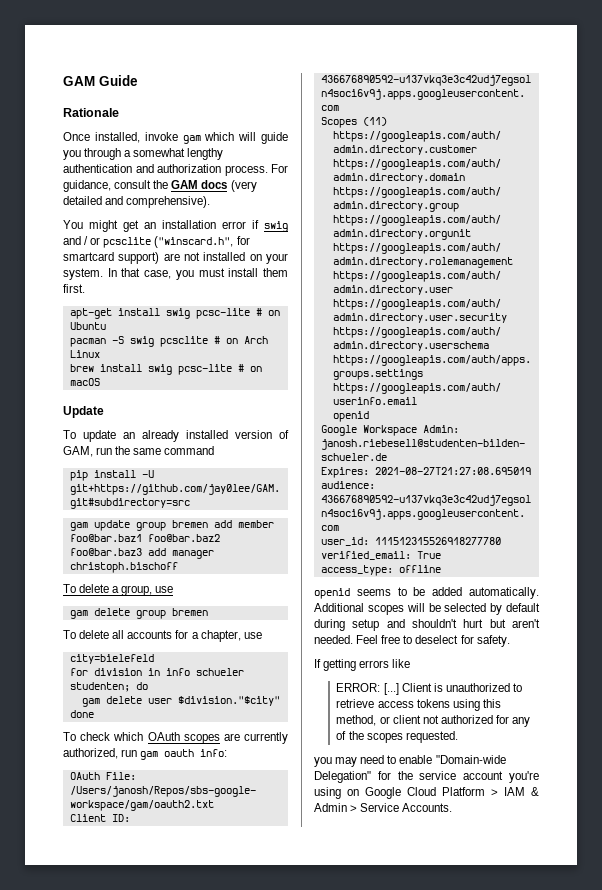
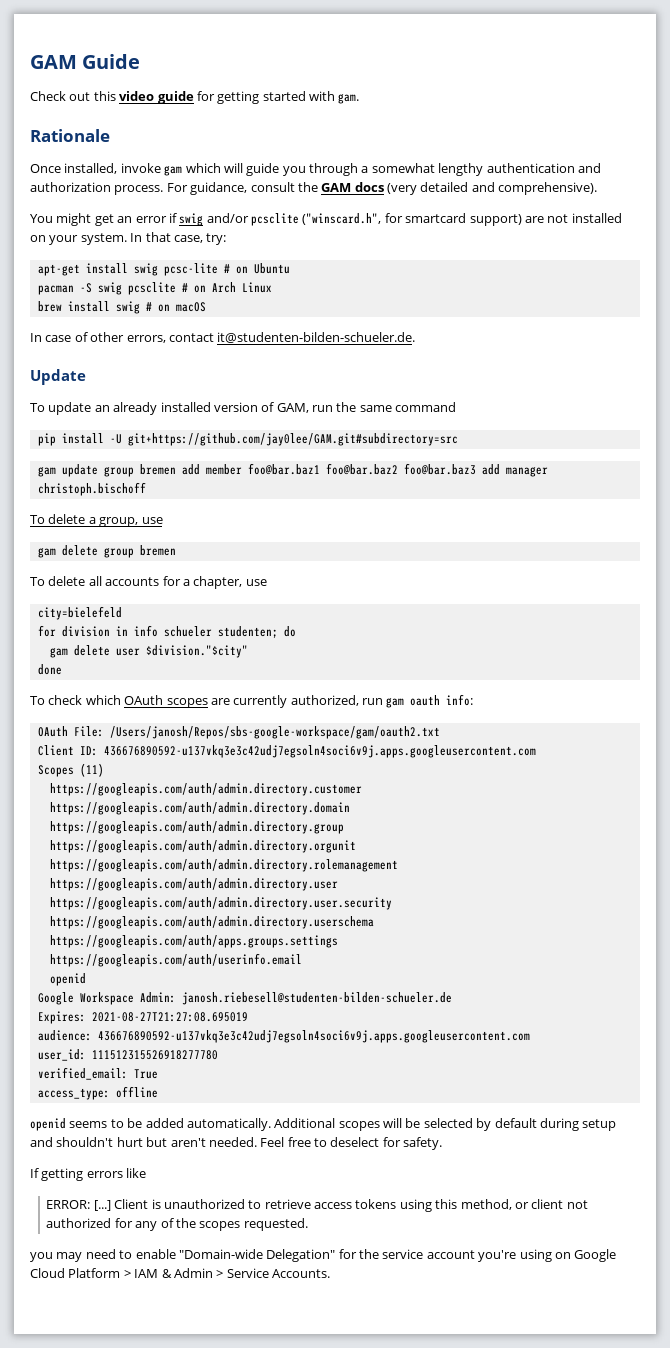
+ Check out this video guide for getting started with gam.
- You might get an installation error if swig and / or pcsclite ("winscard.h", for smartcard support) are not installed on your system.
+ You might get an error if swig and/or pcsclite ("winscard.h", for smartcard support) are not installed on your system.
- In that case, you must install them first.
+ In that case, try:
- brew install swig pcsc-lite # on macOS
+ brew install swig # on macOS
+ In case of other errors, contact it@studenten-bilden-schueler.de.

